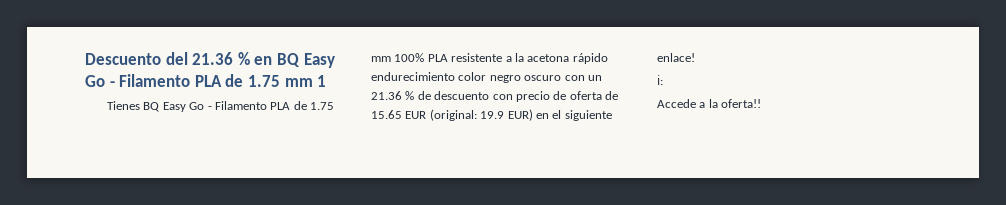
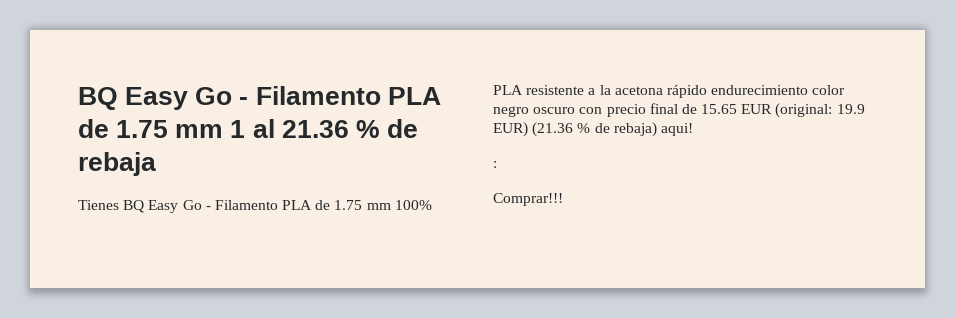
- Descuento del 21.36 % en BQ Easy Go - Filamento PLA de 1.75 mm 1
+ BQ Easy Go - Filamento PLA de 1.75 mm 1 al 21.36 % de rebaja
- Tienes BQ Easy Go - Filamento PLA de 1.75 mm 100% PLA resistente a la acetona rápido endurecimiento color negro oscuro con un 21.36 % de descuento con precio de oferta de 15.65 EUR (original: 19.9 EUR) en el siguiente enlace!
- ℹ:
- Accede a la oferta!!
+ Tienes BQ Easy Go - Filamento PLA de 1.75 mm 100% PLA resistente a la acetona rápido endurecimiento color negro oscuro con precio final de 15.65 EUR (original: 19.9 EUR) (21.36 % de rebaja) aqui!
+ :
+ Comprar!!!

